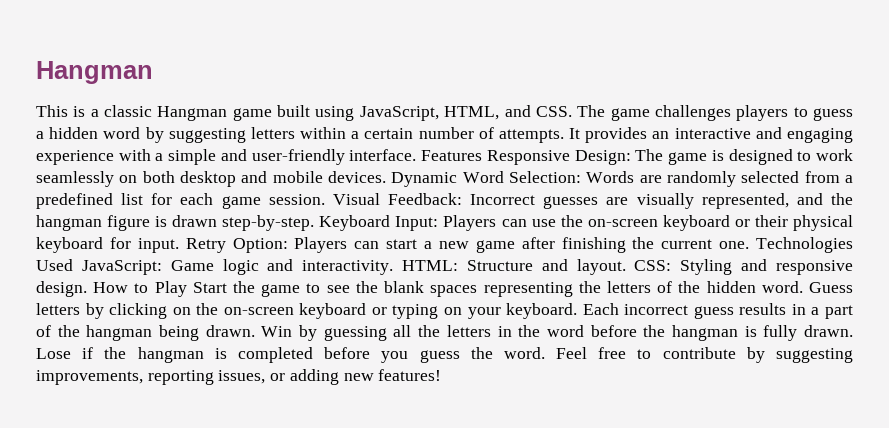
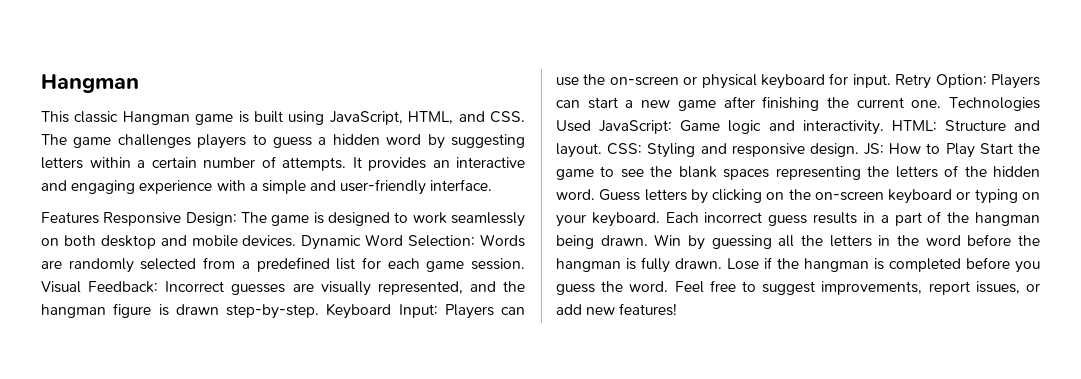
- This is a classic Hangman game built using JavaScript, HTML, and CSS. The game challenges players to guess a hidden word by suggesting letters within a certain number of attempts.
+ This classic Hangman game is built using JavaScript, HTML, and CSS. The game challenges players to guess a hidden word by suggesting letters within a certain number of attempts.
- It provides an interactive and engaging experience with a simple and user-friendly interface. Features Responsive Design: The game is designed to work seamlessly on both desktop and mobile devices.
+ It provides an interactive and engaging experience with a simple and user-friendly interface.
+ Features Responsive Design: The game is designed to work seamlessly on both desktop and mobile devices.
- Keyboard Input: Players can use the on-screen keyboard or their physical keyboard for input.
+ Keyboard Input: Players can use the on-screen or physical keyboard for input.
- How to Play Start the game to see the blank spaces representing the letters of the hidden word.
+ JS: How to Play Start the game to see the blank spaces representing the letters of the hidden word.
- Feel free to contribute by suggesting improvements, reporting issues, or adding new features!
+ Feel free to suggest improvements, report issues, or add new features!

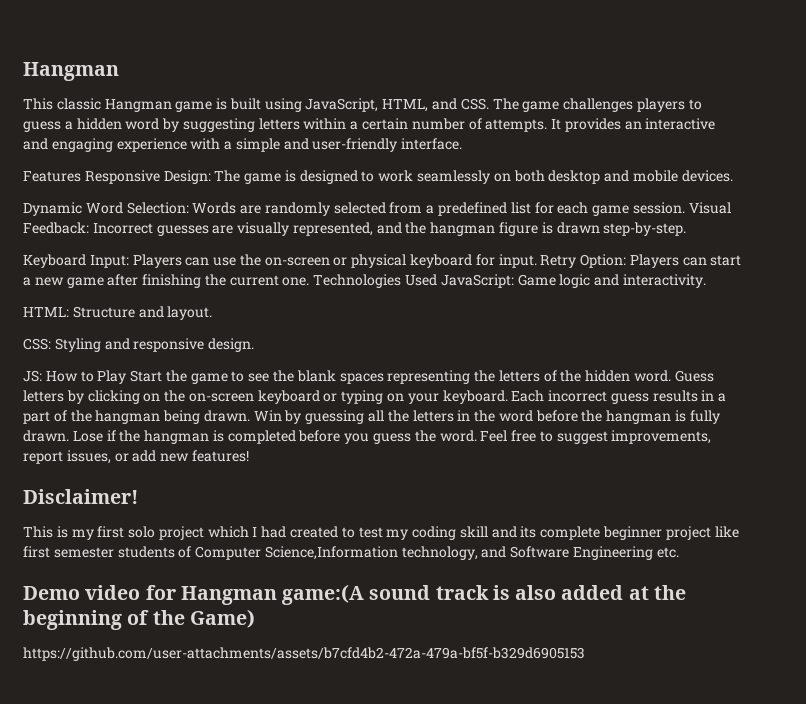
- Features Responsive Design: The game is designed to work seamlessly on both desktop and mobile devices. Dynamic Word Selection: Words are randomly selected from a predefined list for each game session.
+ Features Responsive Design: The game is designed to work seamlessly on both desktop and mobile devices.
+ Dynamic Word Selection: Words are randomly selected from a predefined list for each game session.
- Visual Feedback: Incorrect guesses are visually represented, and the hangman figure is drawn step-by-step. Keyboard Input: Players can use the on-screen or physical keyboard for input.
+ Visual Feedback: Incorrect guesses are visually represented, and the hangman figure is drawn step-by-step.
+ Keyboard Input: Players can use the on-screen or physical keyboard for input.
- Technologies Used JavaScript: Game logic and interactivity. HTML: Structure and layout. CSS: Styling and responsive design. JS: How to Play Start the game to see the blank spaces representing the letters of the hidden word.
+ Technologies Used JavaScript: Game logic and interactivity.
+ HTML: Structure and layout.
+ CSS: Styling and responsive design.
+ JS: How to Play Start the game to see the blank spaces representing the letters of the hidden word.
+ Disclaimer!
+ This is my first solo project which I had created to test my coding skill and its complete beginner project like first semester students of Computer Science,Information technology, and Software Engineering etc.
+ Demo video for Hangman game:(A sound track is also added at the beginning of the Game)
+ https://github.com/user-attachments/assets/b7cfd4b2-472a-479a-bf5f-b329d6905153

